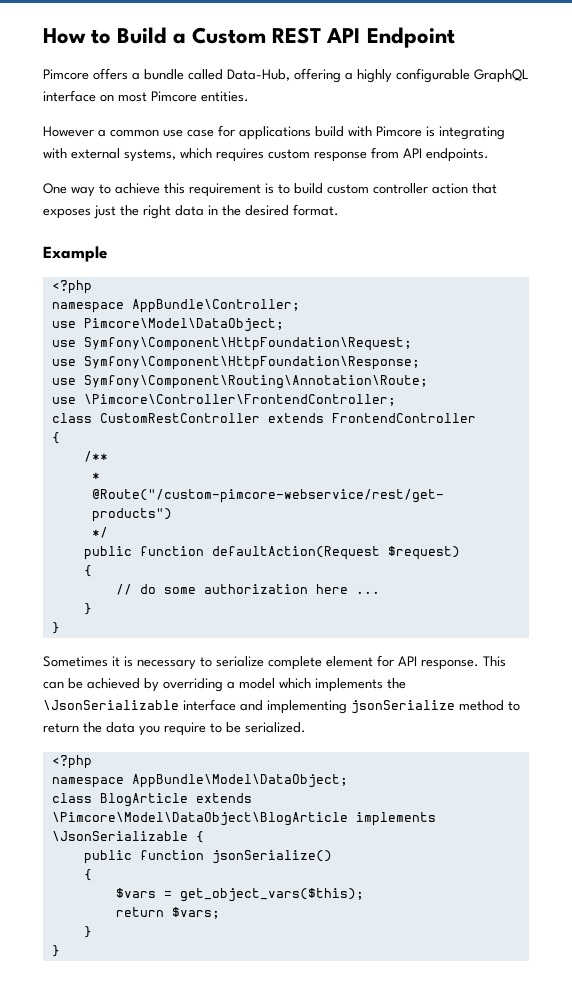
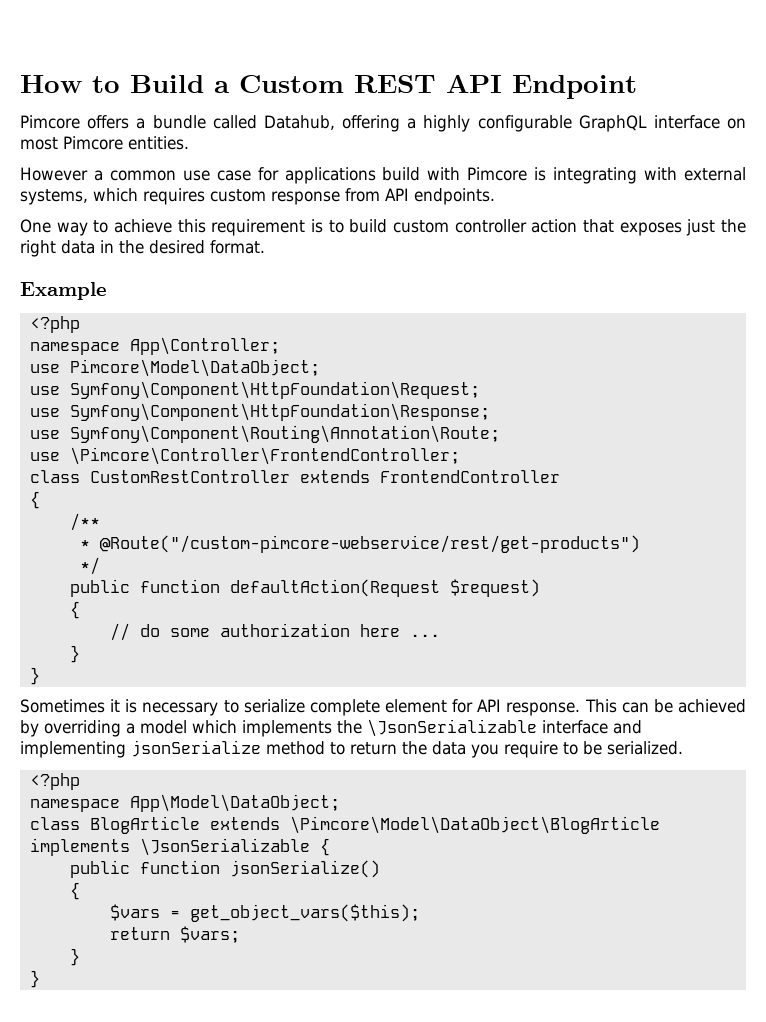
- Pimcore offers a bundle called Data-Hub, offering a highly configurable GraphQL interface on most Pimcore entities.
+ Pimcore offers a bundle called Datahub, offering a highly configurable GraphQL interface on most Pimcore entities.
- namespace AppBundle\Controller;
+ namespace App\Controller;
- namespace AppBundle\Model\DataObject;
+ namespace App\Model\DataObject;

